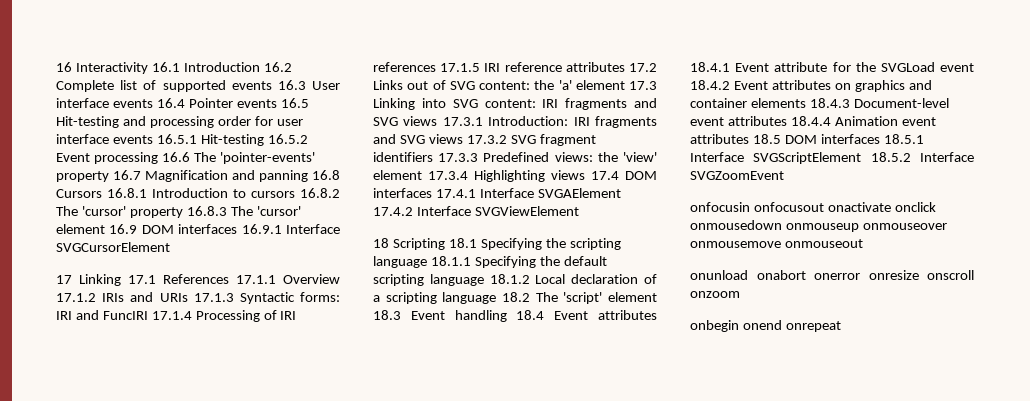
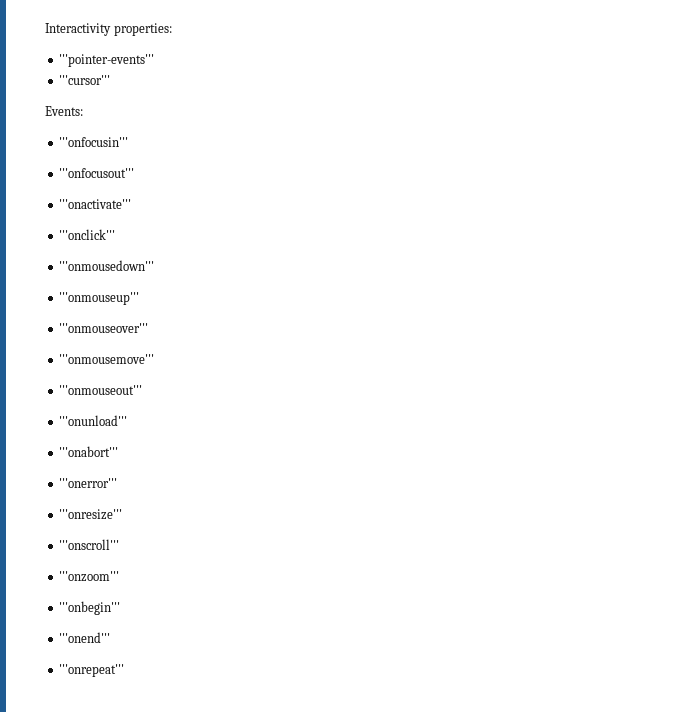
- 16 Interactivity 16.1 Introduction 16.2 Complete list of supported events 16.3 User interface events 16.4 Pointer events 16.5 Hit-testing and processing order for user interface events 16.5.1 Hit-testing 16.5.2 Event processing 16.6 The 'pointer-events' property 16.7 Magnification and panning 16.8 Cursors 16.8.1 Introduction to cursors 16.8.2 The 'cursor' property 16.8.3 The 'cursor' element 16.9 DOM interfaces 16.9.1 Interface SVGCursorElement
- 17 Linking 17.1 References 17.1.1 Overview 17.1.2 IRIs and URIs 17.1.3 Syntactic forms: IRI and FuncIRI 17.1.4 Processing of IRI references 17.1.5 IRI reference attributes 17.2 Links out of SVG content: the 'a' element 17.3 Linking into SVG content: IRI fragments and SVG views 17.3.1 Introduction: IRI fragments and SVG views 17.3.2 SVG fragment identifiers 17.3.3 Predefined views: the 'view' element 17.3.4 Highlighting views 17.4 DOM interfaces 17.4.1 Interface SVGAElement 17.4.2 Interface SVGViewElement
- 18 Scripting 18.1 Specifying the scripting language 18.1.1 Specifying the default scripting language 18.1.2 Local declaration of a scripting language 18.2 The 'script' element 18.3 Event handling 18.4 Event attributes 18.4.1 Event attribute for the SVGLoad event 18.4.2 Event attributes on graphics and container elements 18.4.3 Document-level event attributes 18.4.4 Animation event attributes 18.5 DOM interfaces 18.5.1 Interface SVGScriptElement 18.5.2 Interface SVGZoomEvent
- onfocusin onfocusout onactivate onclick onmousedown onmouseup onmouseover onmousemove onmouseout
- onunload onabort onerror onresize onscroll onzoom
- onbegin onend onrepeat
+ Interactivity properties:
+ '''pointer-events'''
+ '''cursor'''
+ Events:
+ '''onfocusin'''
+ '''onfocusout'''
+ '''onactivate'''
+ '''onclick'''
+ '''onmousedown'''
+ '''onmouseup'''
+ '''onmouseover'''
+ '''onmousemove'''
+ '''onmouseout'''
+ '''onunload'''
+ '''onabort'''
+ '''onerror'''
+ '''onresize'''
+ '''onscroll'''
+ '''onzoom'''
+ '''onbegin'''
+ '''onend'''
+ '''onrepeat'''

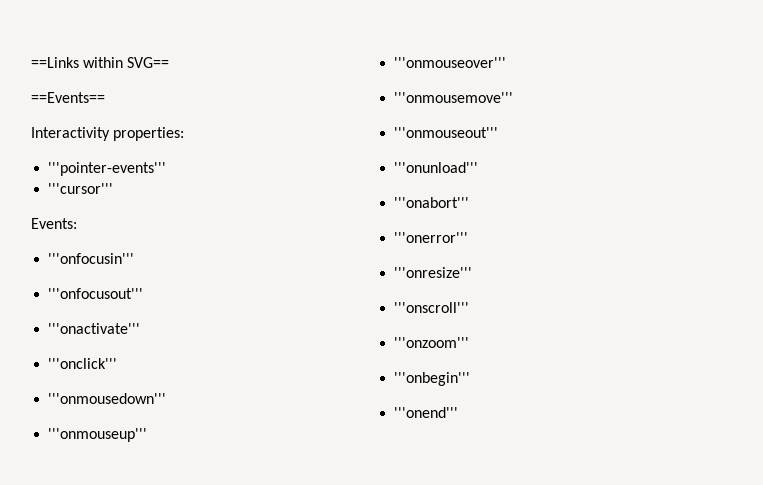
+ ==Links within SVG==
+ ==Events==
- '''onrepeat'''

